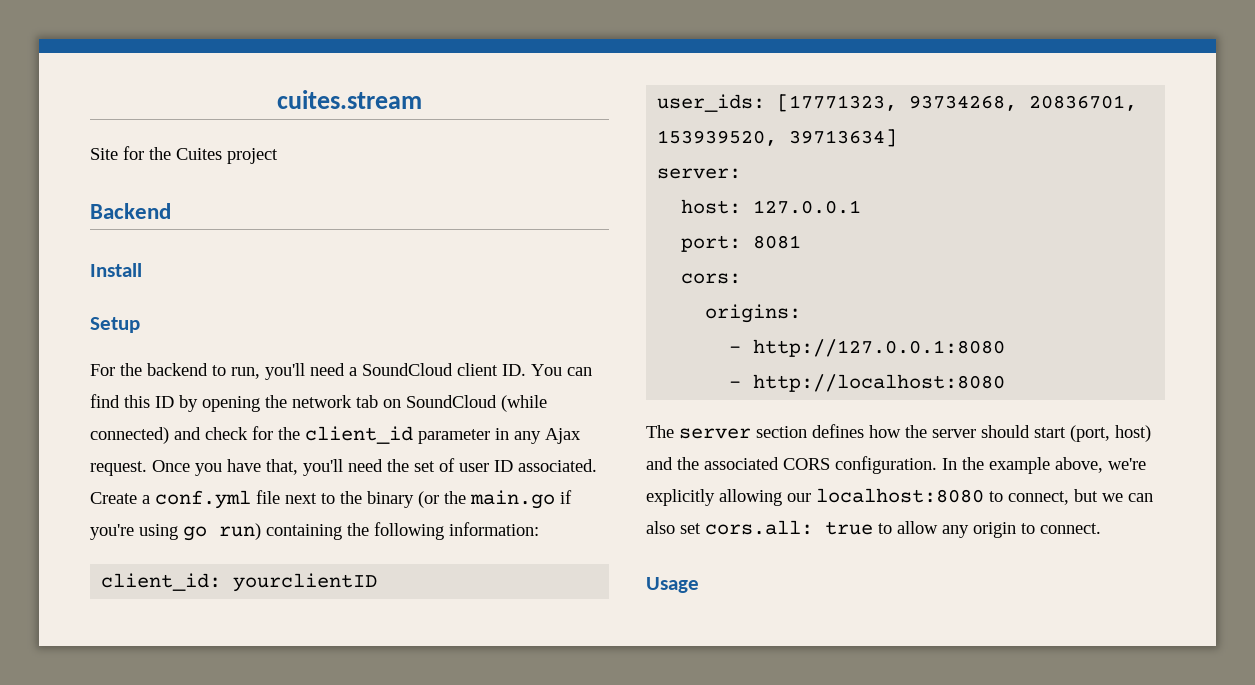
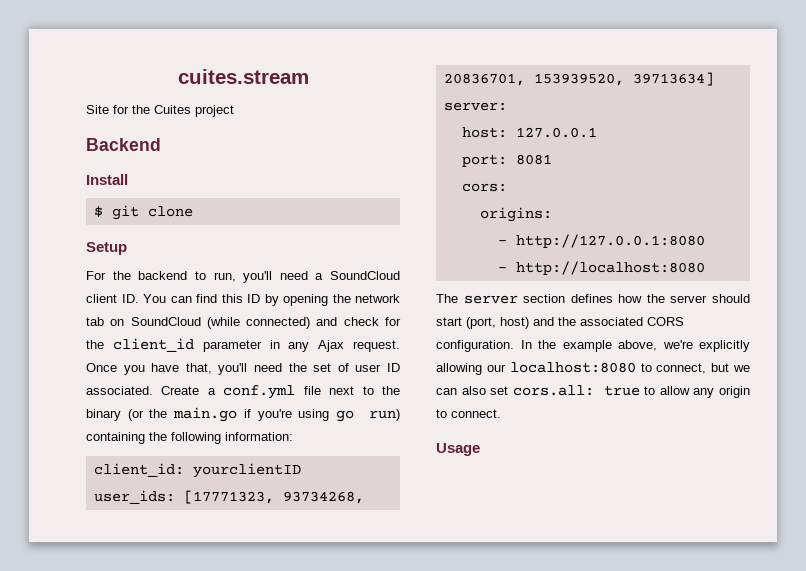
+ $ git clone

